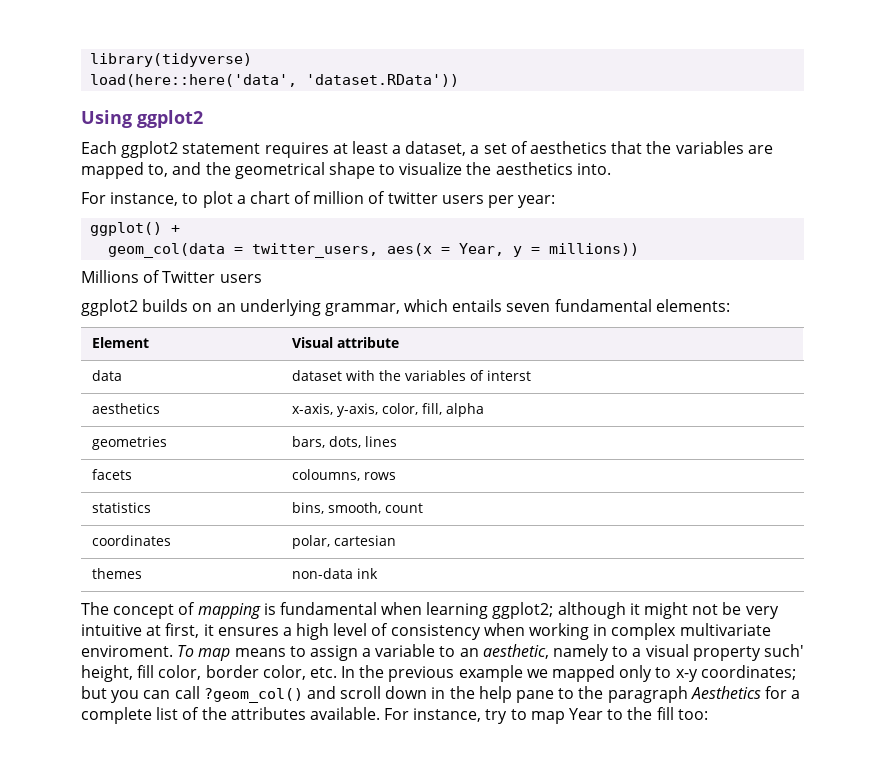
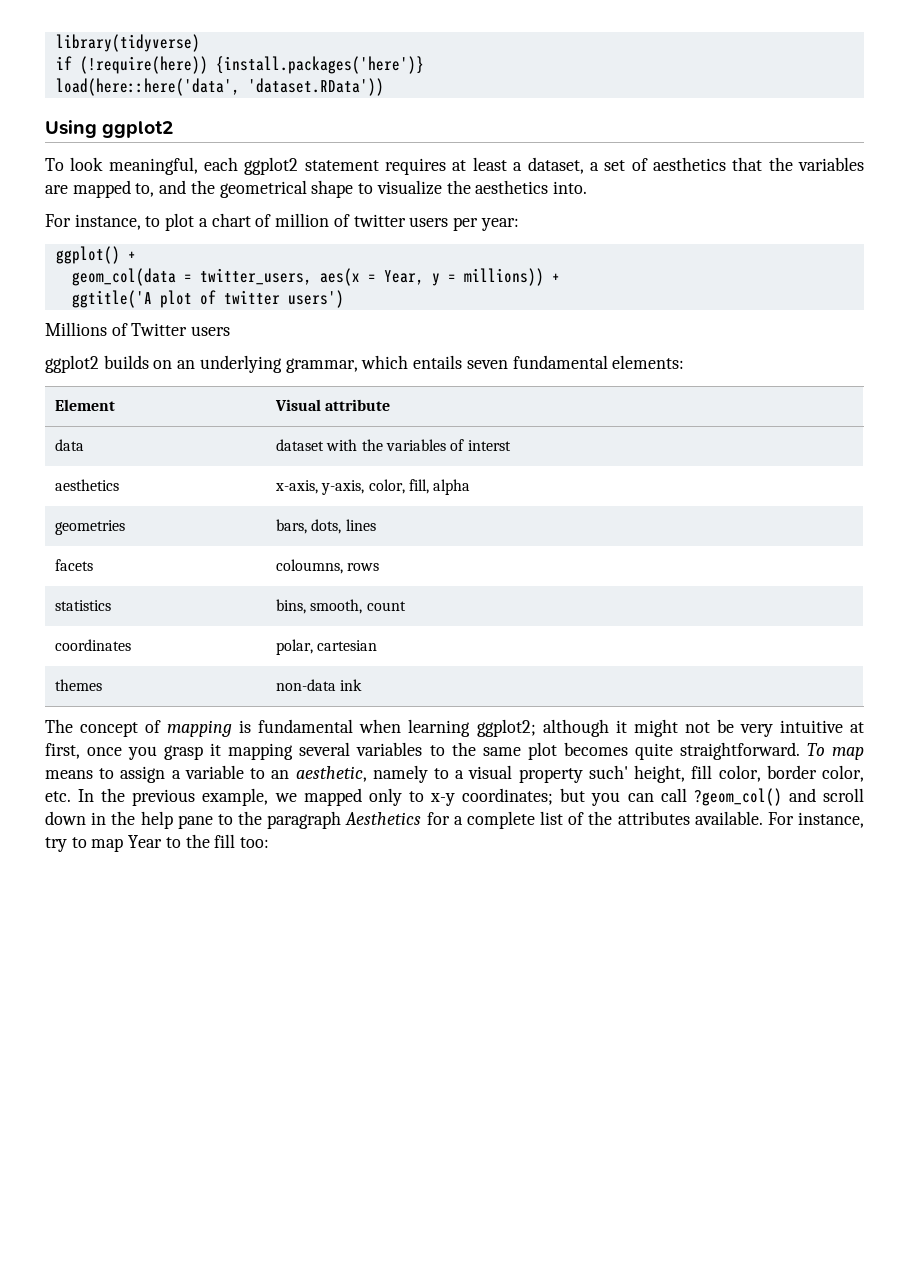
+ if (!require(here)) {install.packages('here')}
- Each ggplot2 statement requires at least a dataset, a set of aesthetics that the variables are mapped to, and the geometrical shape to visualize the aesthetics into.
+ To look meaningful, each ggplot2 statement requires at least a dataset, a set of aesthetics that the variables are mapped to, and the geometrical shape to visualize the aesthetics into.
- geom_col(data = twitter_users, aes(x = Year, y = millions))
+ geom_col(data = twitter_users, aes(x = Year, y = millions)) +
+ ggtitle('A plot of twitter users')
- The concept of mapping is fundamental when learning ggplot2; although it might not be very intuitive at first, it ensures a high level of consistency when working in complex multivariate enviroment.
+ The concept of mapping is fundamental when learning ggplot2; although it might not be very intuitive at first, once you grasp it mapping several variables to the same plot becomes quite straightforward.
- To map means to assign a variable to an aesthetic, namely to a visual property such' height, fill color, border color, etc. In the previous example we mapped only to x-y coordinates; but you can call ?geom_col() and scroll down in the help pane to the paragraph Aesthetics for a complete list of the attributes available.
+ To map means to assign a variable to an aesthetic, namely to a visual property such' height, fill color, border color, etc. In the previous example, we mapped only to x-y coordinates; but you can call ?geom_col() and scroll down in the help pane to the paragraph Aesthetics for a complete list of the attributes available.

